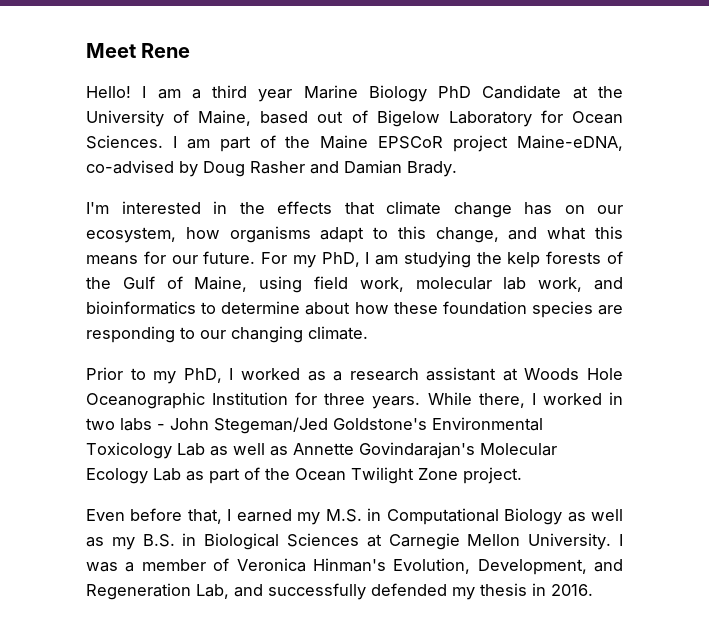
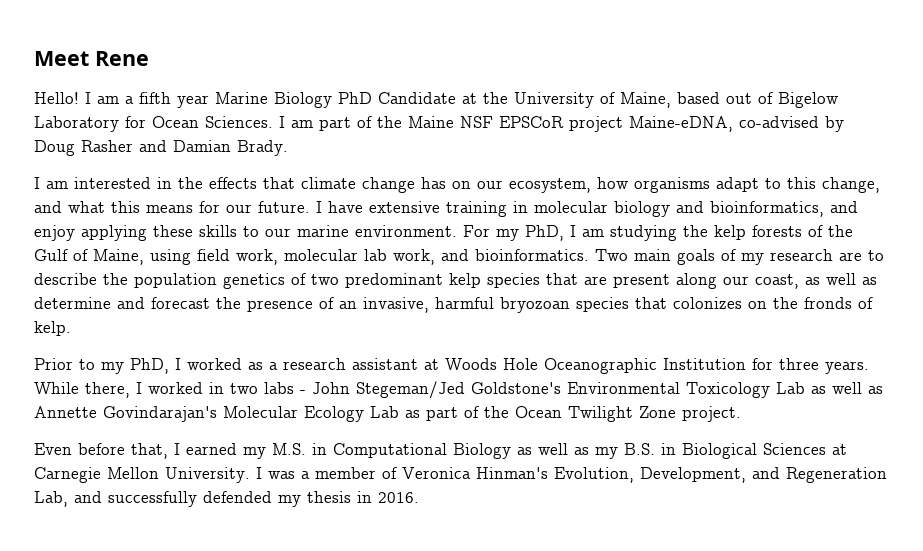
- I am a third year Marine Biology PhD Candidate at the University of Maine, based out of Bigelow Laboratory for Ocean Sciences.
+ I am a fifth year Marine Biology PhD Candidate at the University of Maine, based out of Bigelow Laboratory for Ocean Sciences.
- I am part of the Maine EPSCoR project Maine-eDNA, co-advised by Doug Rasher and Damian Brady.
+ I am part of the Maine NSF EPSCoR project Maine-eDNA, co-advised by Doug Rasher and Damian Brady.
- I'm interested in the effects that climate change has on our ecosystem, how organisms adapt to this change, and what this means for our future.
+ I am interested in the effects that climate change has on our ecosystem, how organisms adapt to this change, and what this means for our future.
+ I have extensive training in molecular biology and bioinformatics, and enjoy applying these skills to our marine environment.
- For my PhD, I am studying the kelp forests of the Gulf of Maine, using field work, molecular lab work, and bioinformatics to determine about how these foundation species are responding to our changing climate.
+ For my PhD, I am studying the kelp forests of the Gulf of Maine, using field work, molecular lab work, and bioinformatics. Two main goals of my research are to describe the population genetics of two predominant kelp species that are present along our coast, as well as determine and forecast the presence of an invasive, harmful bryozoan species that colonizes on the fronds of kelp.

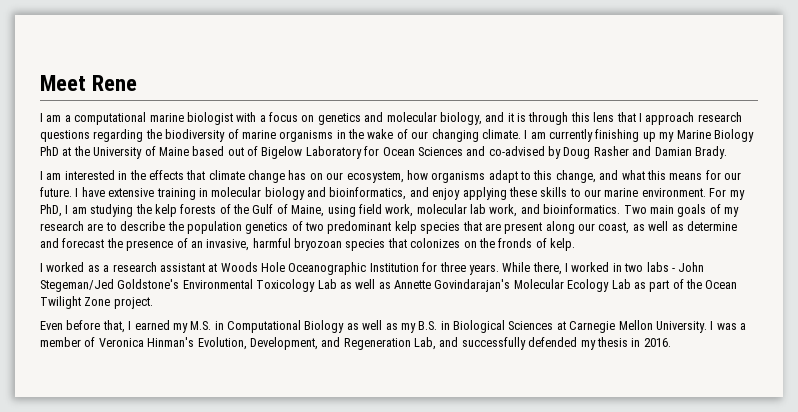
- Hello! I am a fifth year Marine Biology PhD Candidate at the University of Maine, based out of Bigelow Laboratory for Ocean Sciences. I am part of the Maine NSF EPSCoR project Maine-eDNA, co-advised by Doug Rasher and Damian Brady.
+ I am a computational marine biologist with a focus on genetics and molecular biology, and it is through this lens that I approach research questions regarding the biodiversity of marine organisms in the wake of our changing climate. I am currently finishing up my Marine Biology PhD at the University of Maine based out of Bigelow Laboratory for Ocean Sciences and co-advised by Doug Rasher and Damian Brady.
- Prior to my PhD, I worked as a research assistant at Woods Hole Oceanographic Institution for three years.
+ I worked as a research assistant at Woods Hole Oceanographic Institution for three years.

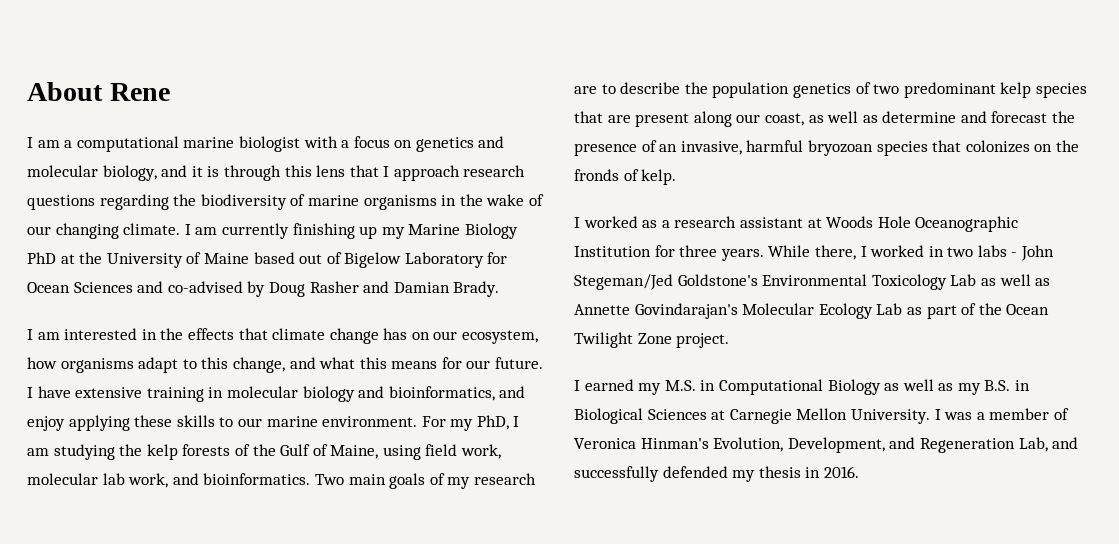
- Meet Rene
+ About Rene
- Even before that, I earned my M.S. in Computational Biology as well as my B.S. in Biological Sciences at Carnegie Mellon University.
+ I earned my M.S. in Computational Biology as well as my B.S. in Biological Sciences at Carnegie Mellon University.

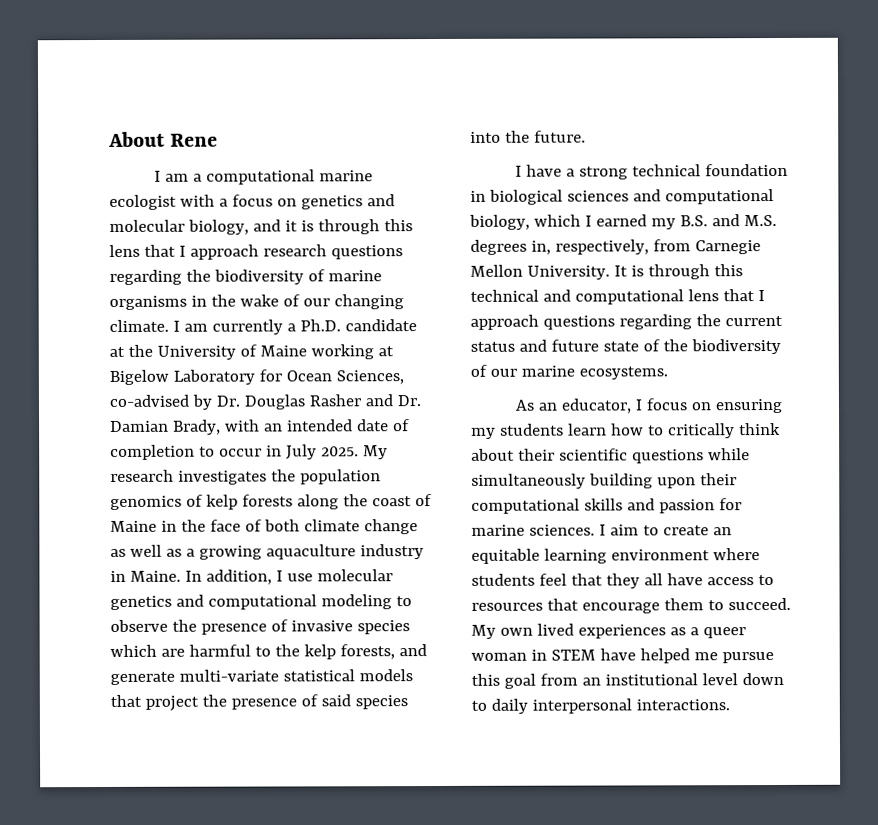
- I am a computational marine biologist with a focus on genetics and molecular biology, and it is through this lens that I approach research questions regarding the biodiversity of marine organisms in the wake of our changing climate.
+ I am a computational marine ecologist with a focus on genetics and molecular biology, and it is through this lens that I approach research questions regarding the biodiversity of marine organisms in the wake of our changing climate.
- I am currently finishing up my Marine Biology PhD at the University of Maine based out of Bigelow Laboratory for Ocean Sciences and co-advised by Doug Rasher and Damian Brady.
- I am interested in the effects that climate change has on our ecosystem, how organisms adapt to this change, and what this means for our future. I have extensive training in molecular biology and bioinformatics, and enjoy applying these skills to our marine environment. For my PhD, I am studying the kelp forests of the Gulf of Maine, using field work, molecular lab work, and bioinformatics. Two main goals of my research are to describe the population genetics of two predominant kelp species that are present along our coast, as well as determine and forecast the presence of an invasive, harmful bryozoan species that colonizes on the fronds of kelp.
- I worked as a research assistant at Woods Hole Oceanographic Institution for three years. While there, I worked in two labs - John Stegeman/Jed Goldstone's Environmental Toxicology Lab as well as Annette Govindarajan's Molecular Ecology Lab as part of the Ocean Twilight Zone project.
- I earned my M.S. in Computational Biology as well as my B.S. in Biological Sciences at Carnegie Mellon University. I was a member of Veronica Hinman's Evolution, Development, and Regeneration Lab, and successfully defended my thesis in 2016.
+ I am currently a Ph.D. candidate at the University of Maine working at Bigelow Laboratory for Ocean Sciences, co-advised by Dr. Douglas Rasher and Dr. Damian Brady, with an intended date of completion to occur in July 2025. My research investigates the population genomics of kelp forests along the coast of Maine in the face of both climate change as well as a growing aquaculture industry in Maine. In addition, I use molecular genetics and computational modeling to observe the presence of invasive species which are harmful to the kelp forests, and generate multi-variate statistical models that project the presence of said species into the future.
+ I have a strong technical foundation in biological sciences and computational biology, which I earned my B.S. and M.S. degrees in, respectively, from Carnegie Mellon University. It is through this technical and computational lens that I approach questions regarding the current status and future state of the biodiversity of our marine ecosystems.
+ As an educator, I focus on ensuring my students learn how to critically think about their scientific questions while simultaneously building upon their computational skills and passion for marine sciences. I aim to create an equitable learning environment where students feel that they all have access to resources that encourage them to succeed. My own lived experiences as a queer woman in STEM have helped me pursue this goal from an institutional level down to daily interpersonal interactions.

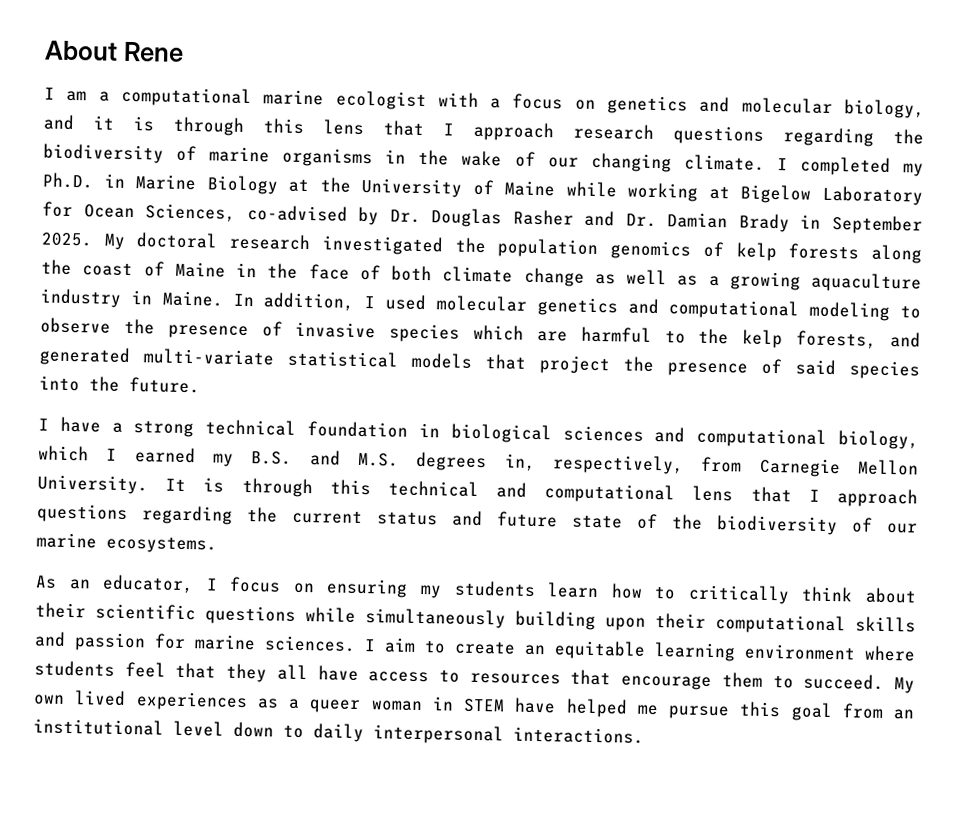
- I am currently a Ph.D. candidate at the University of Maine working at Bigelow Laboratory for Ocean Sciences, co-advised by Dr. Douglas Rasher and Dr. Damian Brady, with an intended date of completion to occur in July 2025. My research investigates the population genomics of kelp forests along the coast of Maine in the face of both climate change as well as a growing aquaculture industry in Maine.
+ I completed my Ph.D. in Marine Biology at the University of Maine while working at Bigelow Laboratory for Ocean Sciences, co-advised by Dr. Douglas Rasher and Dr. Damian Brady in September 2025. My doctoral research investigated the population genomics of kelp forests along the coast of Maine in the face of both climate change as well as a growing aquaculture industry in Maine.
- In addition, I use molecular genetics and computational modeling to observe the presence of invasive species which are harmful to the kelp forests, and generate multi-variate statistical models that project the presence of said species into the future.
+ In addition, I used molecular genetics and computational modeling to observe the presence of invasive species which are harmful to the kelp forests, and generated multi-variate statistical models that project the presence of said species into the future.

